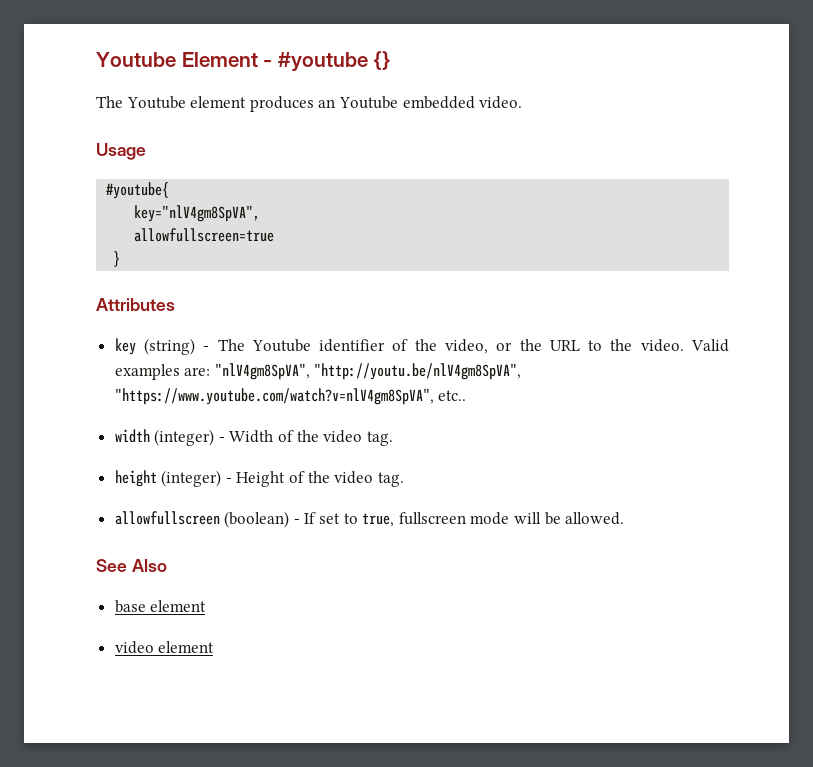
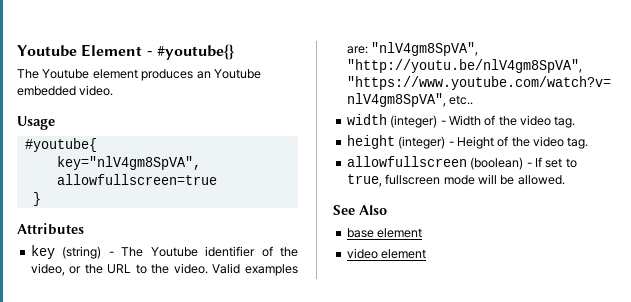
- Youtube Element - #youtube {}
+ Youtube Element - #youtube{}

